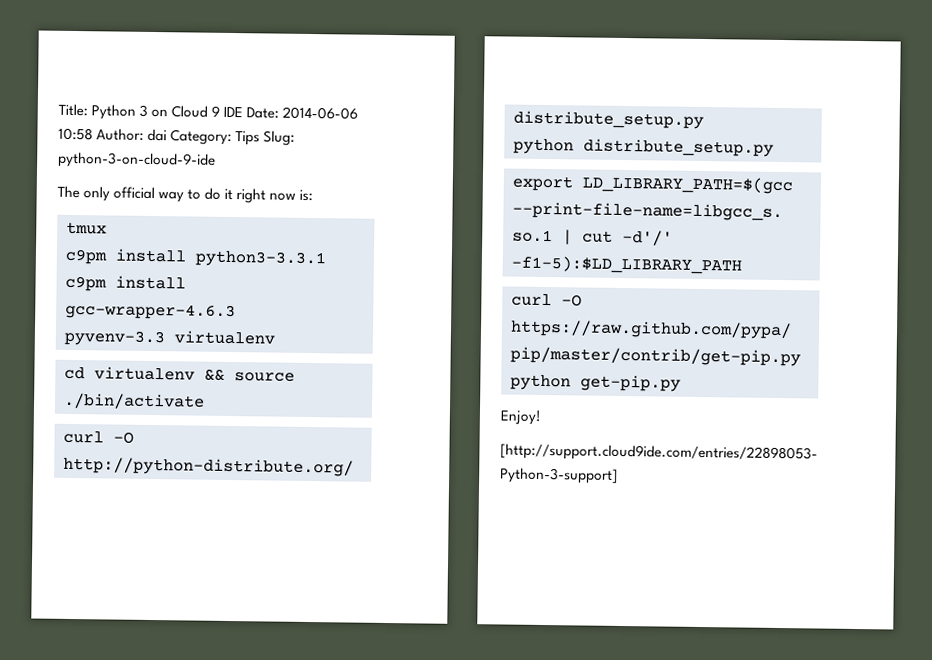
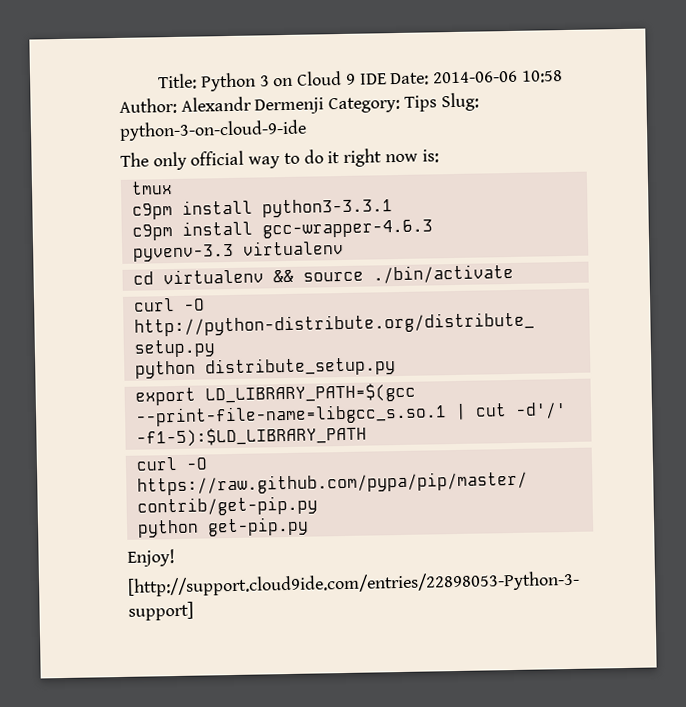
- Title: Python 3 on Cloud 9 IDE Date: 2014-06-06 10:58 Author: dai Category: Tips Slug: python-3-on-cloud-9-ide
+ Title: Python 3 on Cloud 9 IDE Date: 2014-06-06 10:58 Author: Alexandr Dermenji Category: Tips Slug: python-3-on-cloud-9-ide

